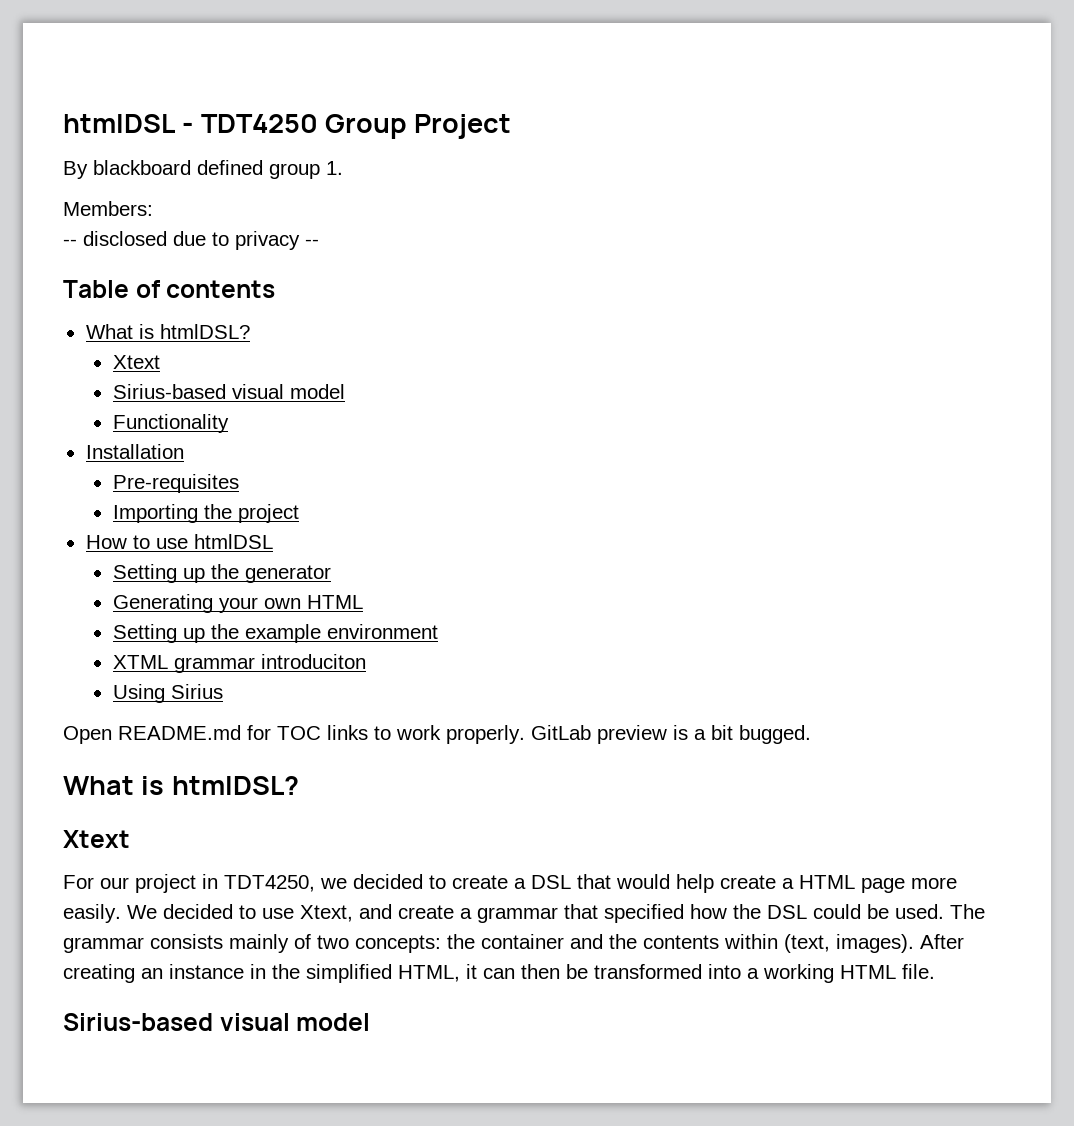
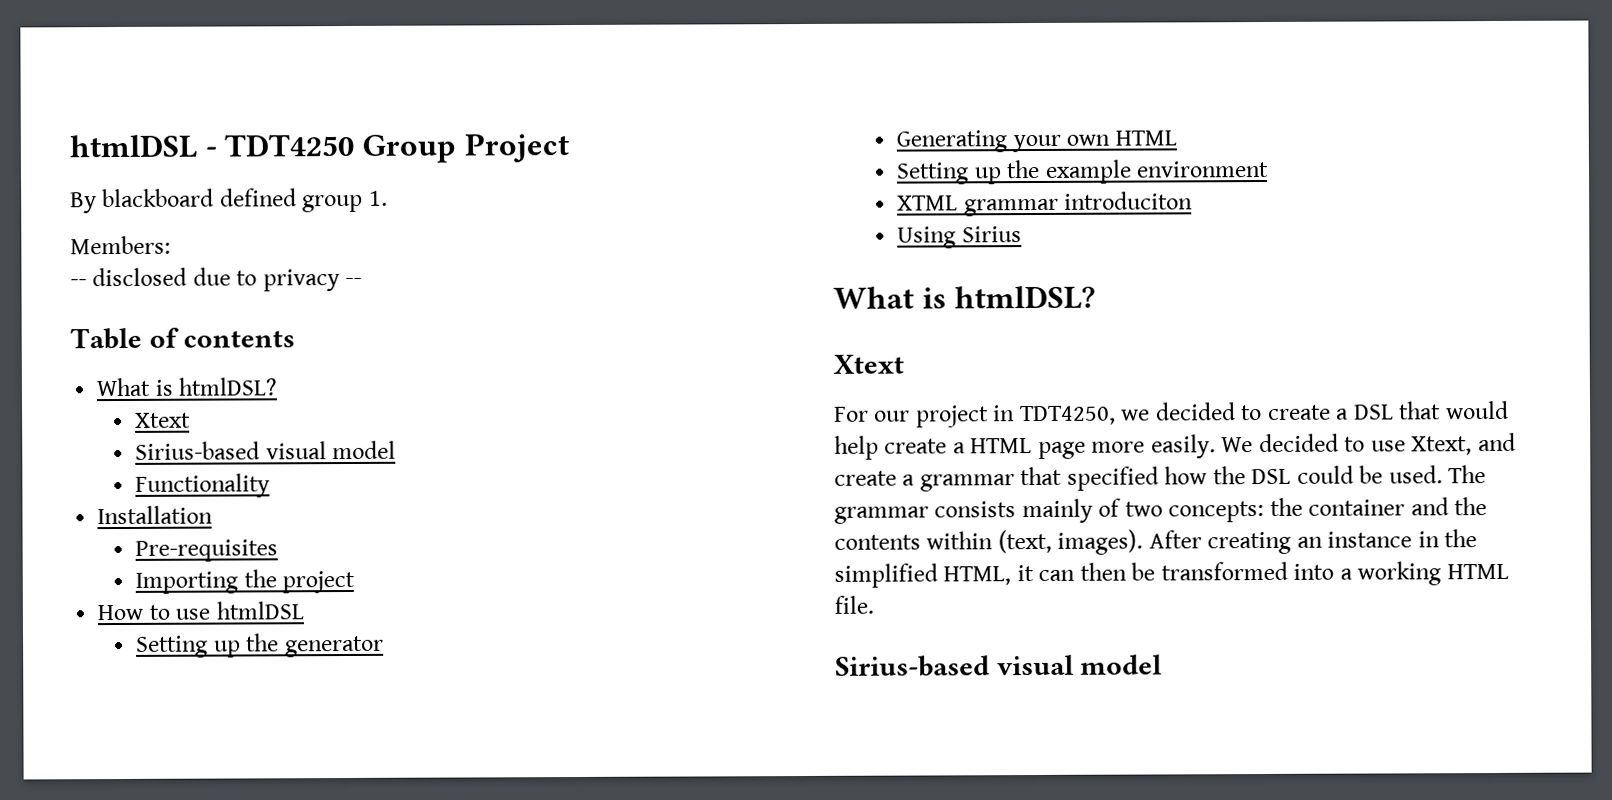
- Open README.md for TOC links to work properly. GitLab preview is a bit bugged.

